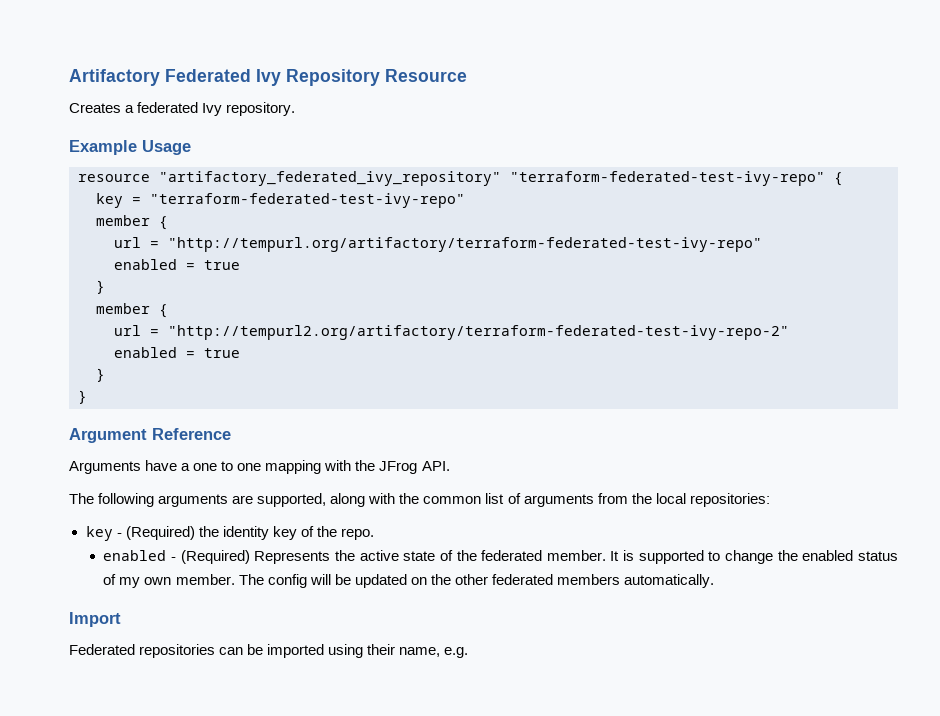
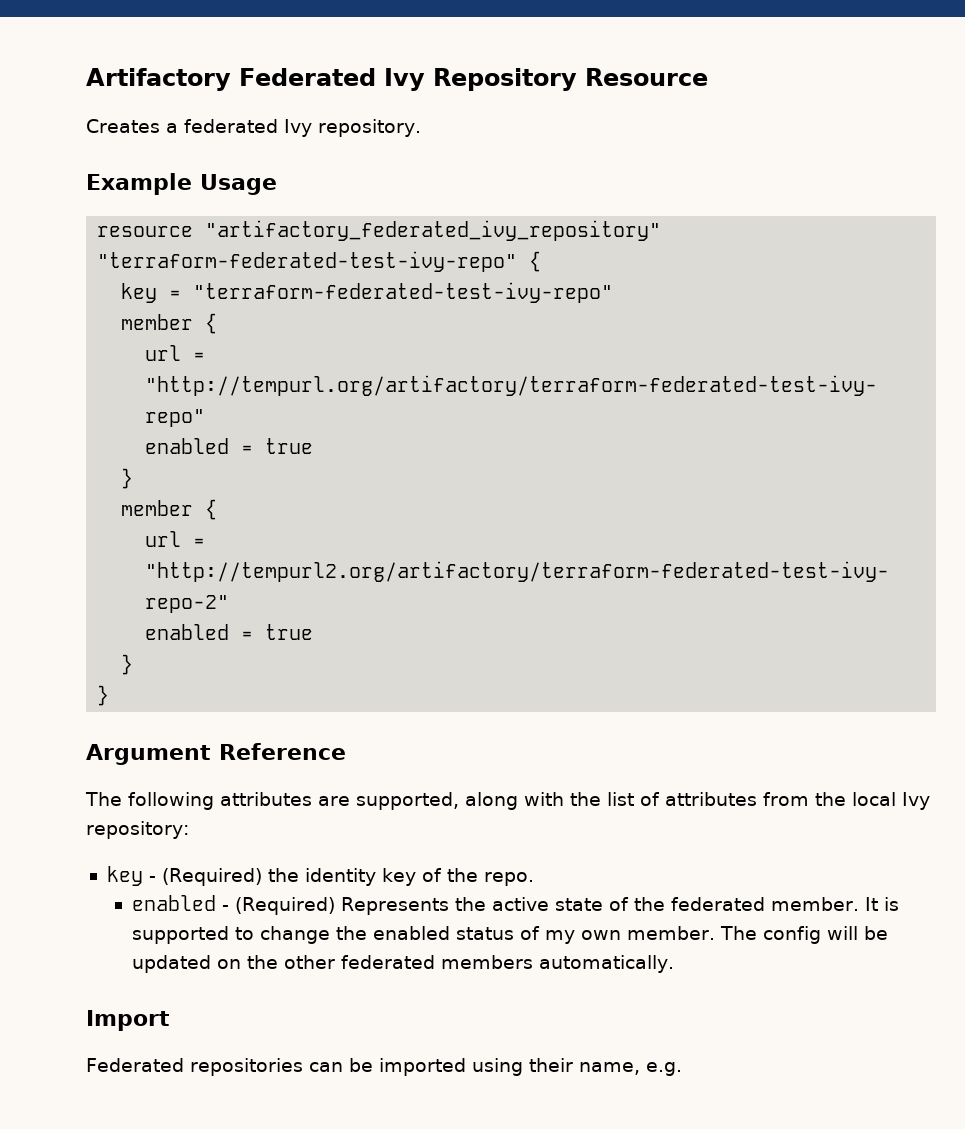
- Arguments have a one to one mapping with the JFrog API.
- The following arguments are supported, along with the common list of arguments from the local repositories:
+ The following attributes are supported, along with the list of attributes from the local Ivy repository:

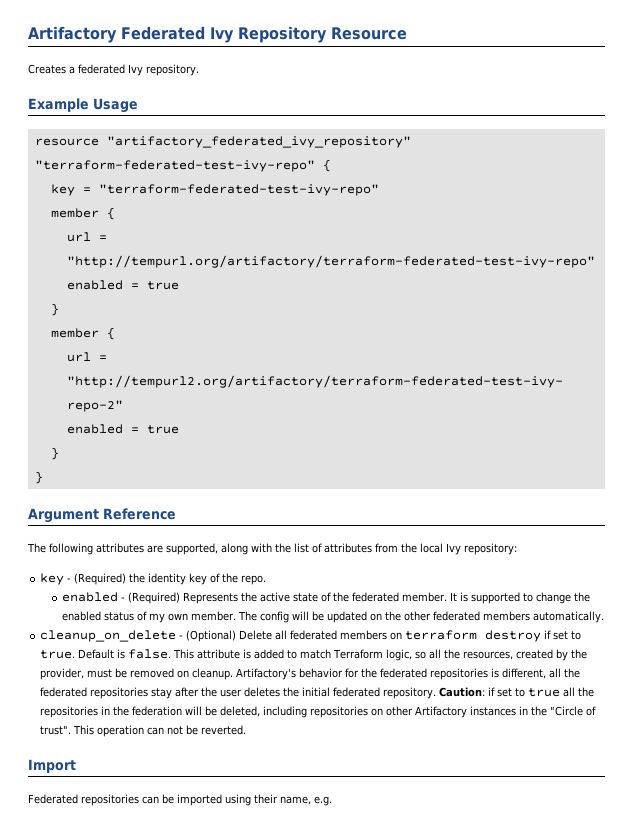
+ cleanup_on_delete - (Optional) Delete all federated members on terraform destroy if set to true. Default is false. This attribute is added to match Terraform logic, so all the resources, created by the provider, must be removed on cleanup. Artifactory's behavior for the federated repositories is different, all the federated repositories stay after the user deletes the initial federated repository. Caution: if set to true all the repositories in the federation will be deleted, including repositories on other Artifactory instances in the "Circle of trust". This operation can not be reverted.

